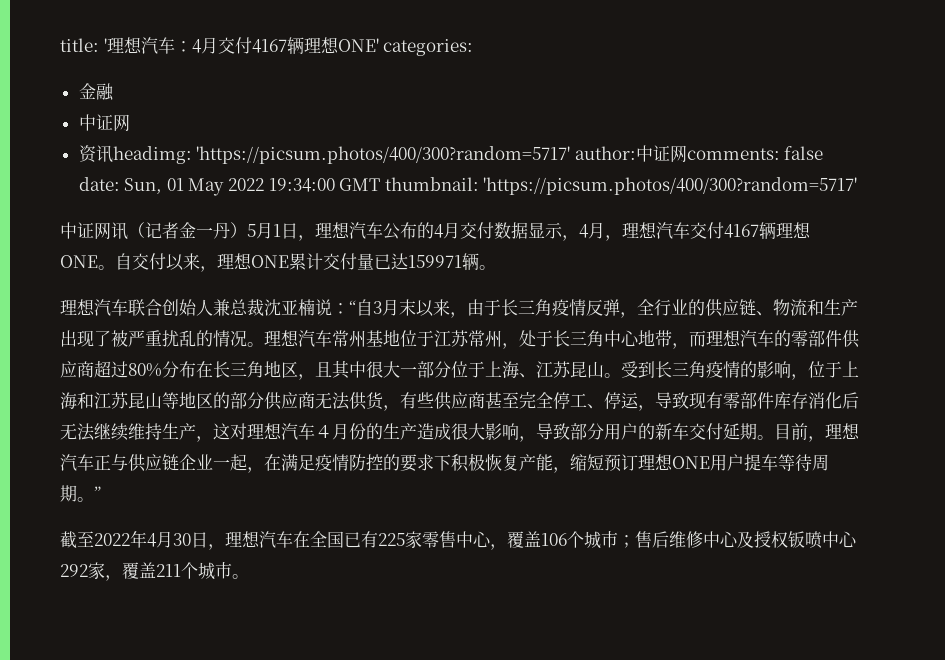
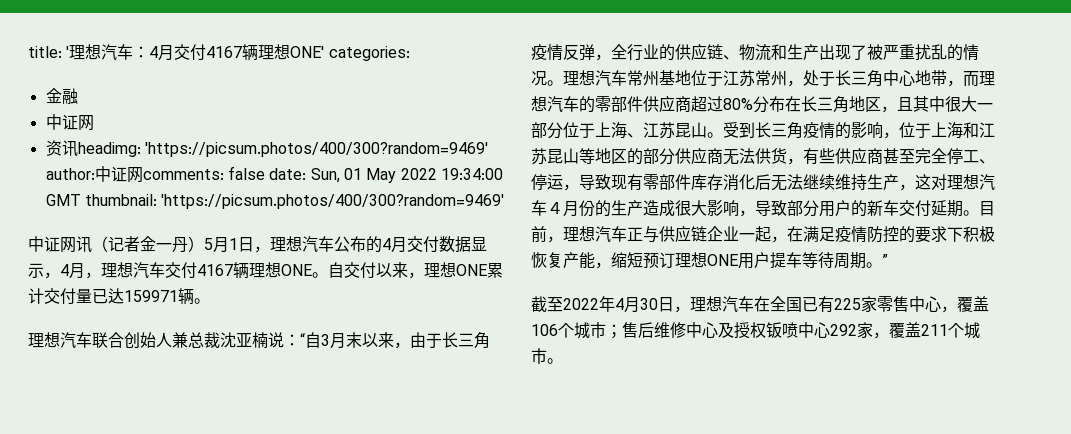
- 资讯headimg: 'https://picsum.photos/400/300?random=5717' author:中证网comments: false date: Sun, 01 May 2022 19:34:00 GMT thumbnail: 'https://picsum.photos/400/300?random=5717'
+ 资讯headimg: 'https://picsum.photos/400/300?random=9469' author:中证网comments: false date: Sun, 01 May 2022 19:34:00 GMT thumbnail: 'https://picsum.photos/400/300?random=9469'

